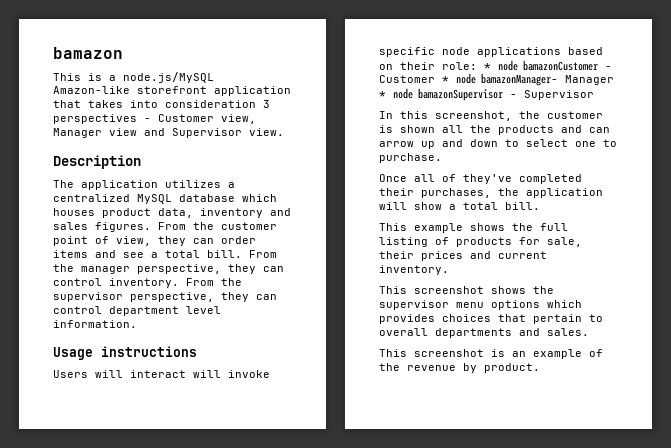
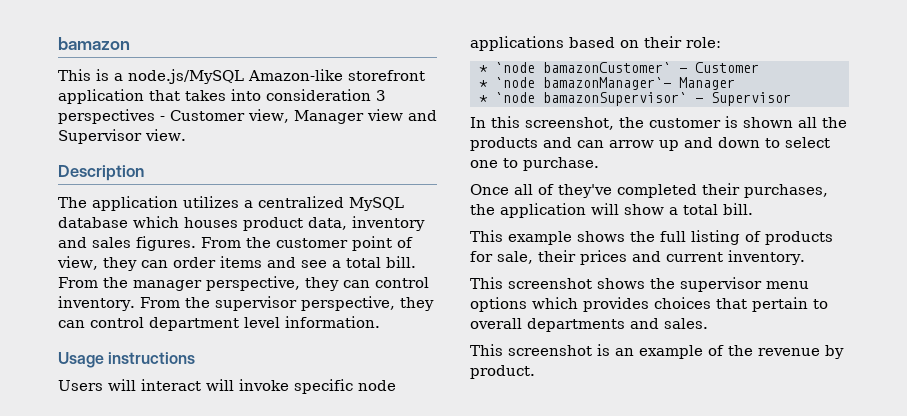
- Users will interact will invoke specific node applications based on their role: * node bamazonCustomer - Customer * node bamazonManager- Manager * node bamazonSupervisor - Supervisor
+ Users will interact will invoke specific node applications based on their role:
+ * `node bamazonCustomer` - Customer
+ * `node bamazonManager`- Manager
+ * `node bamazonSupervisor` - Supervisor

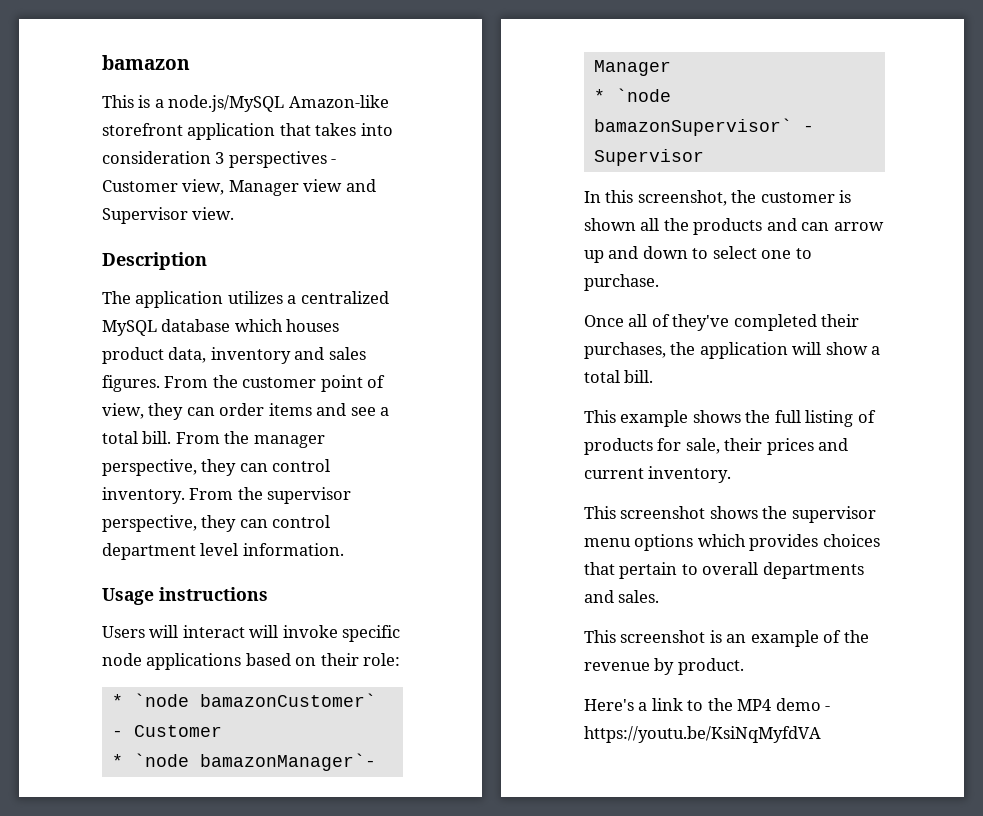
+ Here's a link to the MP4 demo - https://youtu.be/KsiNqMyfdVA

